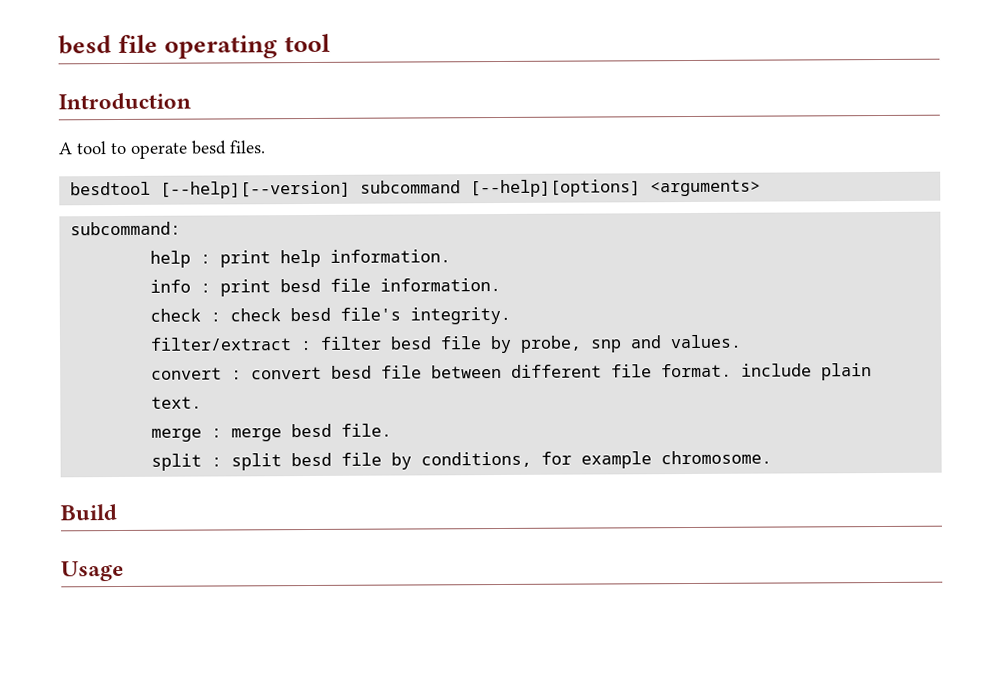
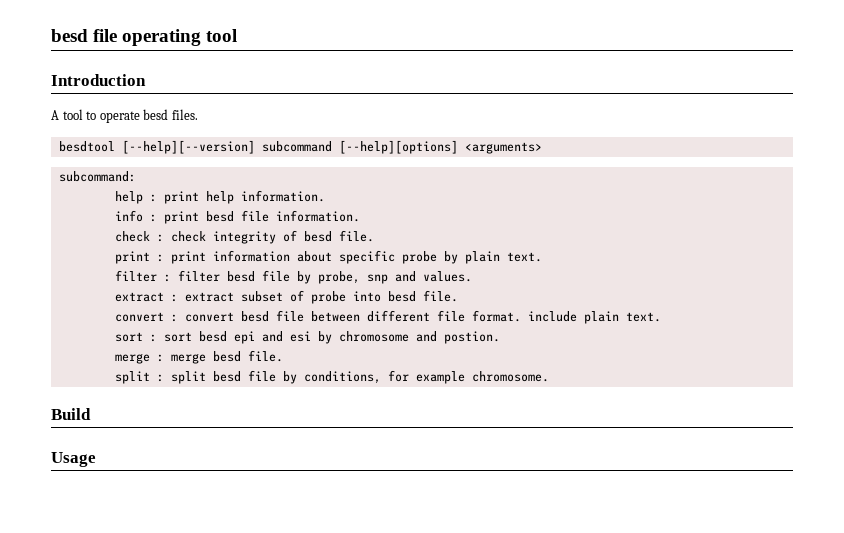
- check : check besd file's integrity.
- filter/extract : filter besd file by probe, snp and values.
+ check : check integrity of besd file.
+ print : print information about specific probe by plain text.
+ filter : filter besd file by probe, snp and values.
+ extract : extract subset of probe into besd file.
+ sort : sort besd epi and esi by chromosome and postion.

